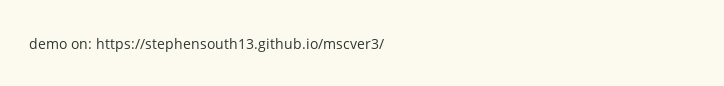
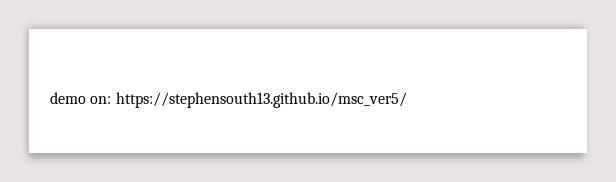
- demo on: https://stephensouth13.github.io/mscver3/
+ demo on: https://stephensouth13.github.io/msc_ver5/

